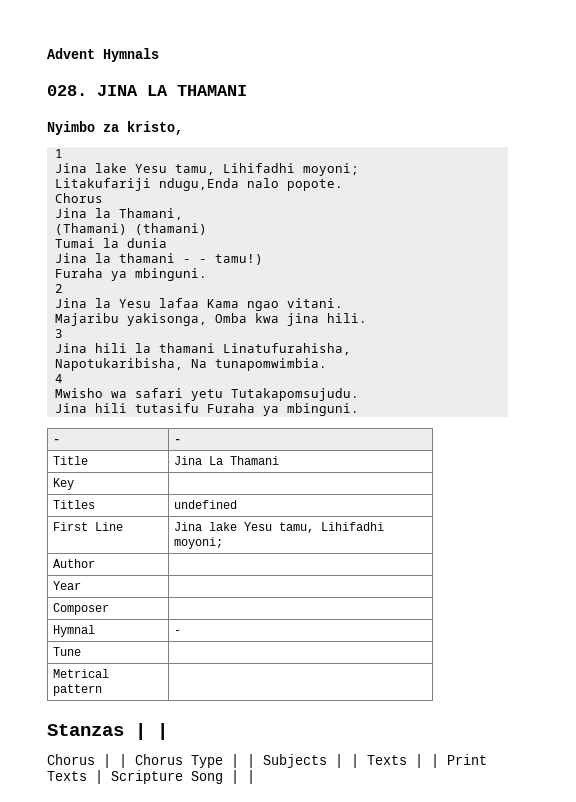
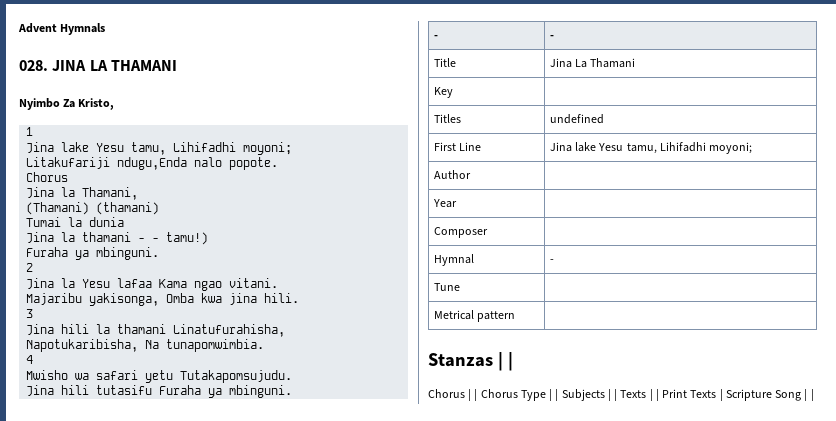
- Nyimbo za kristo,
+ Nyimbo Za Kristo,

